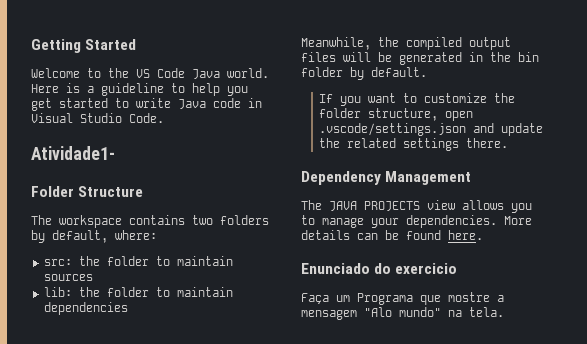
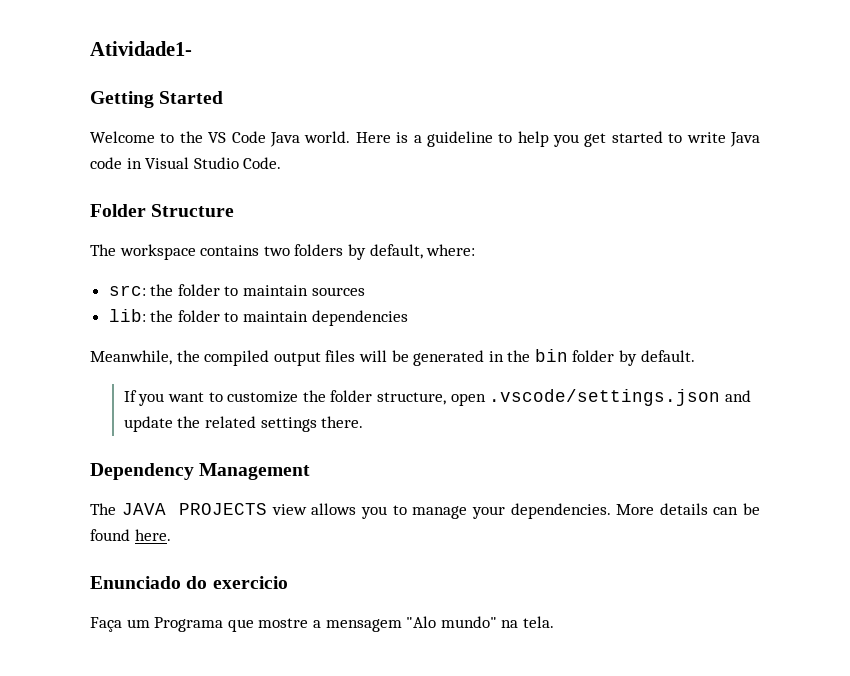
+ Atividade1-
- Atividade1-

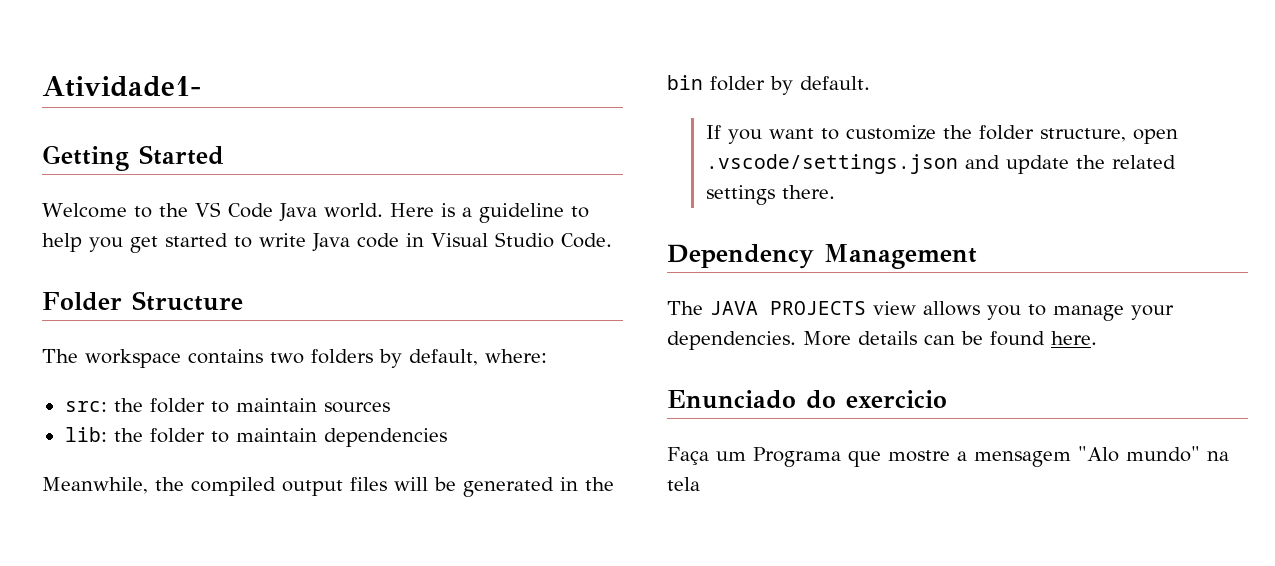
- Faça um Programa que mostre a mensagem "Alo mundo" na tela.
+ Faça um Programa que mostre a mensagem "Alo mundo" na tela

